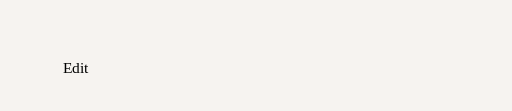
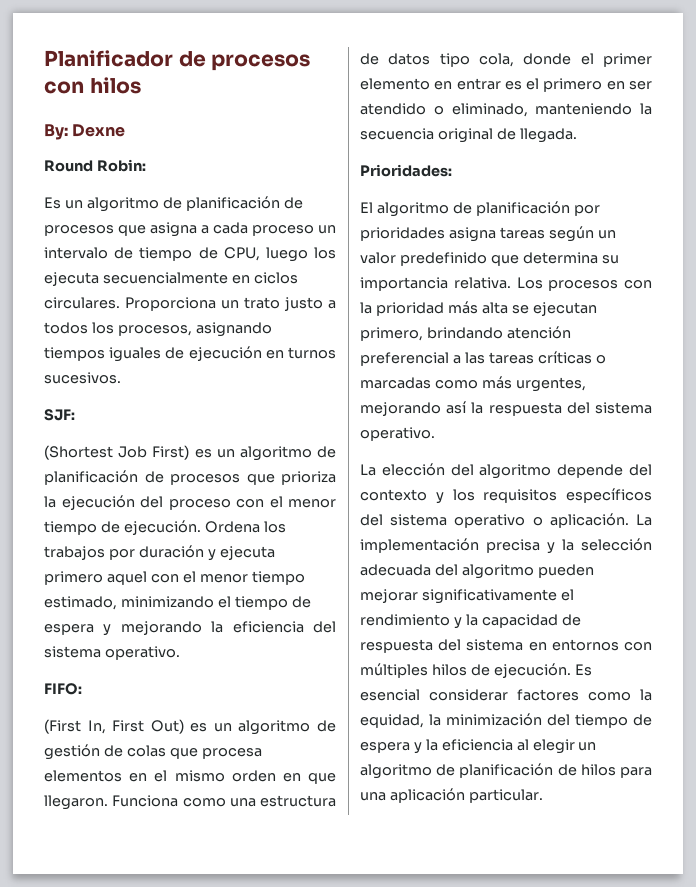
- Edit
+ Planificador de procesos con hilos
+ By: Dexne
+ Round Robin:
+ Es un algoritmo de planificación de procesos que asigna a cada proceso un intervalo de tiempo de CPU, luego los ejecuta secuencialmente en ciclos circulares. Proporciona un trato justo a todos los procesos, asignando tiempos iguales de ejecución en turnos sucesivos.
+ SJF:
+ (Shortest Job First) es un algoritmo de planificación de procesos que prioriza la ejecución del proceso con el menor tiempo de ejecución. Ordena los trabajos por duración y ejecuta primero aquel con el menor tiempo estimado, minimizando el tiempo de espera y mejorando la eficiencia del sistema operativo.
+ FIFO:
+ (First In, First Out) es un algoritmo de gestión de colas que procesa elementos en el mismo orden en que llegaron. Funciona como una estructura de datos tipo cola, donde el primer elemento en entrar es el primero en ser atendido o eliminado, manteniendo la secuencia original de llegada.
+ Prioridades:
+ El algoritmo de planificación por prioridades asigna tareas según un valor predefinido que determina su importancia relativa. Los procesos con la prioridad más alta se ejecutan primero, brindando atención preferencial a las tareas críticas o marcadas como más urgentes, mejorando así la respuesta del sistema operativo.
+ La elección del algoritmo depende del contexto y los requisitos específicos del sistema operativo o aplicación. La implementación precisa y la selección adecuada del algoritmo pueden mejorar significativamente el rendimiento y la capacidad de respuesta del sistema en entornos con múltiples hilos de ejecución. Es esencial considerar factores como la equidad, la minimización del tiempo de espera y la eficiencia al elegir un algoritmo de planificación de hilos para una aplicación particular.

